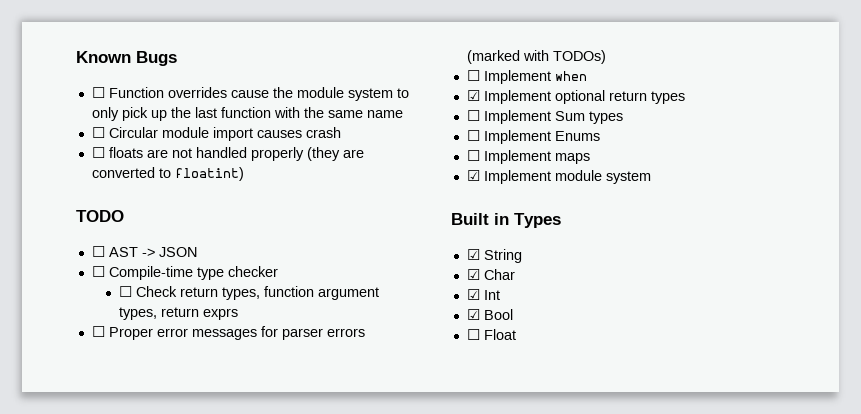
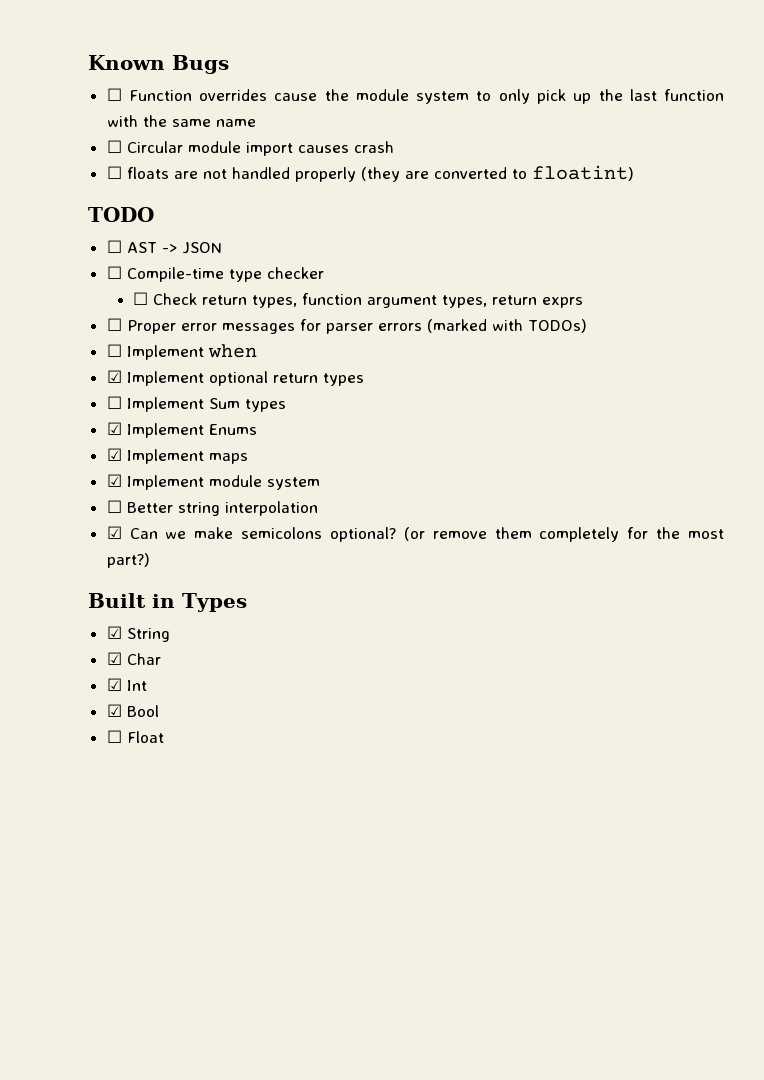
- ☐ Implement Enums
+ ☑ Implement Enums
- ☐ Implement maps
+ ☑ Implement maps
+ ☐ Better string interpolation
+ ☑ Can we make semicolons optional? (or remove them completely for the most part?)

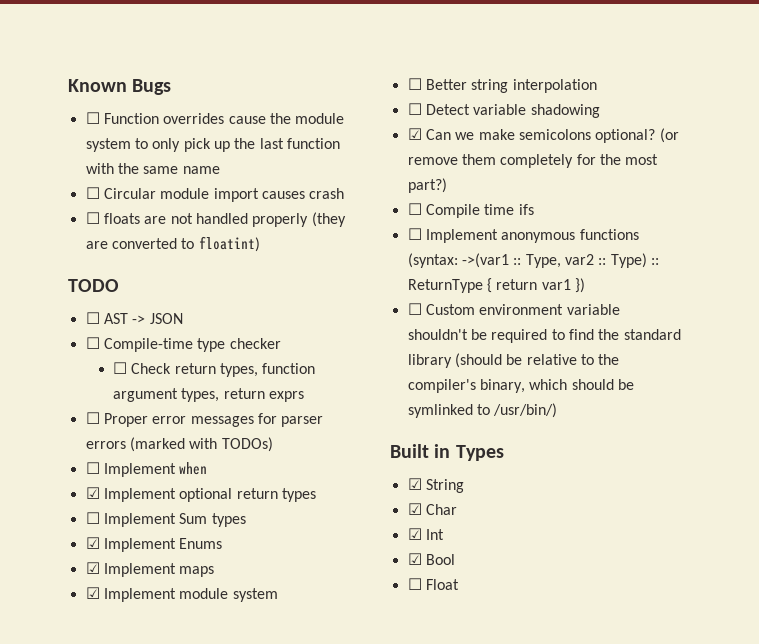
+ ☐ Detect variable shadowing
+ ☐ Compile time ifs
+ ☐ Implement anonymous functions (syntax: ->(var1 :: Type, var2 :: Type) :: ReturnType { return var1 })
+ ☐ Custom environment variable shouldn't be required to find the standard library (should be relative to the compiler's binary, which should be symlinked to /usr/bin/)

